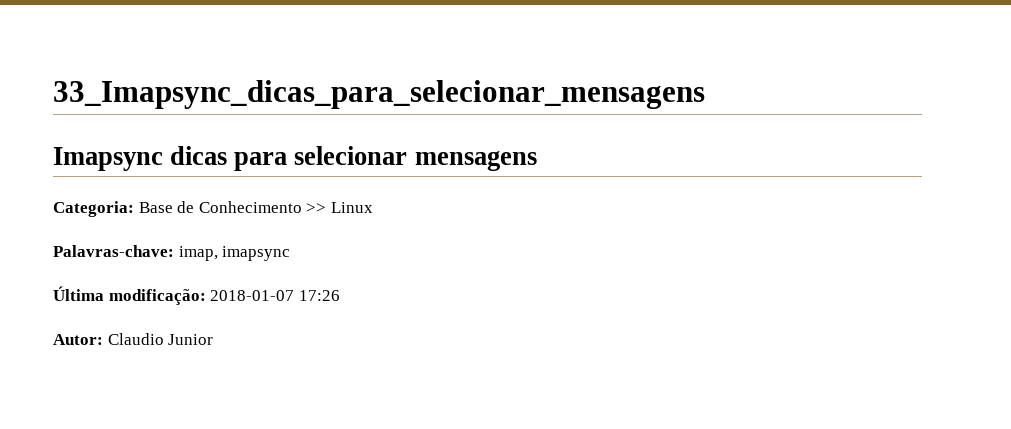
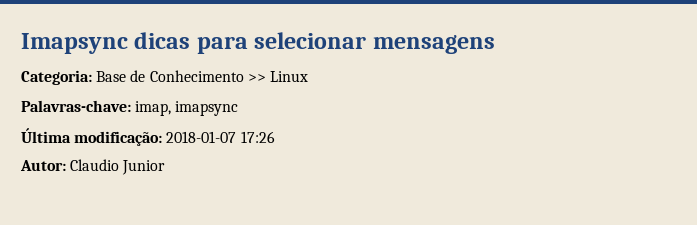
- 33_Imapsync_dicas_para_selecionar_mensagens

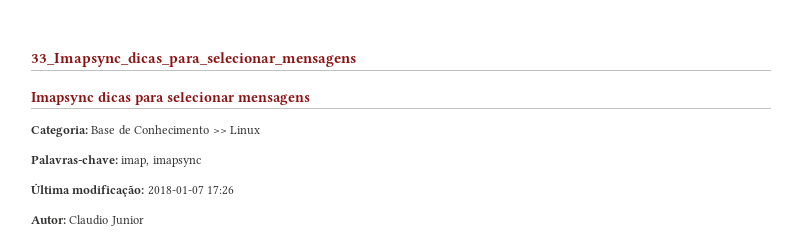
+ 33_Imapsync_dicas_para_selecionar_mensagens

